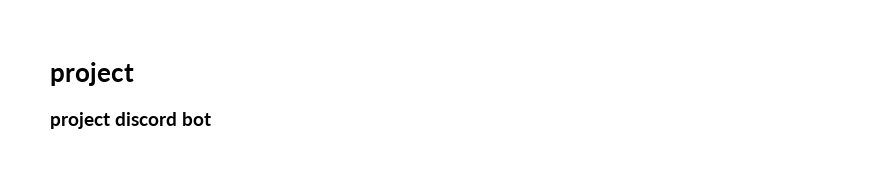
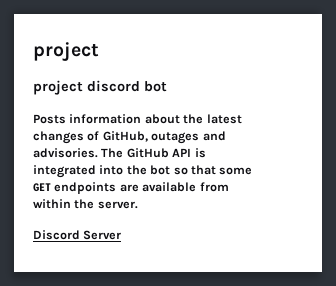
+ Posts information about the latest changes of GitHub, outages and advisories. The GitHub API is integrated into the bot so that some GET endpoints are available from within the server.
+ Discord Server

